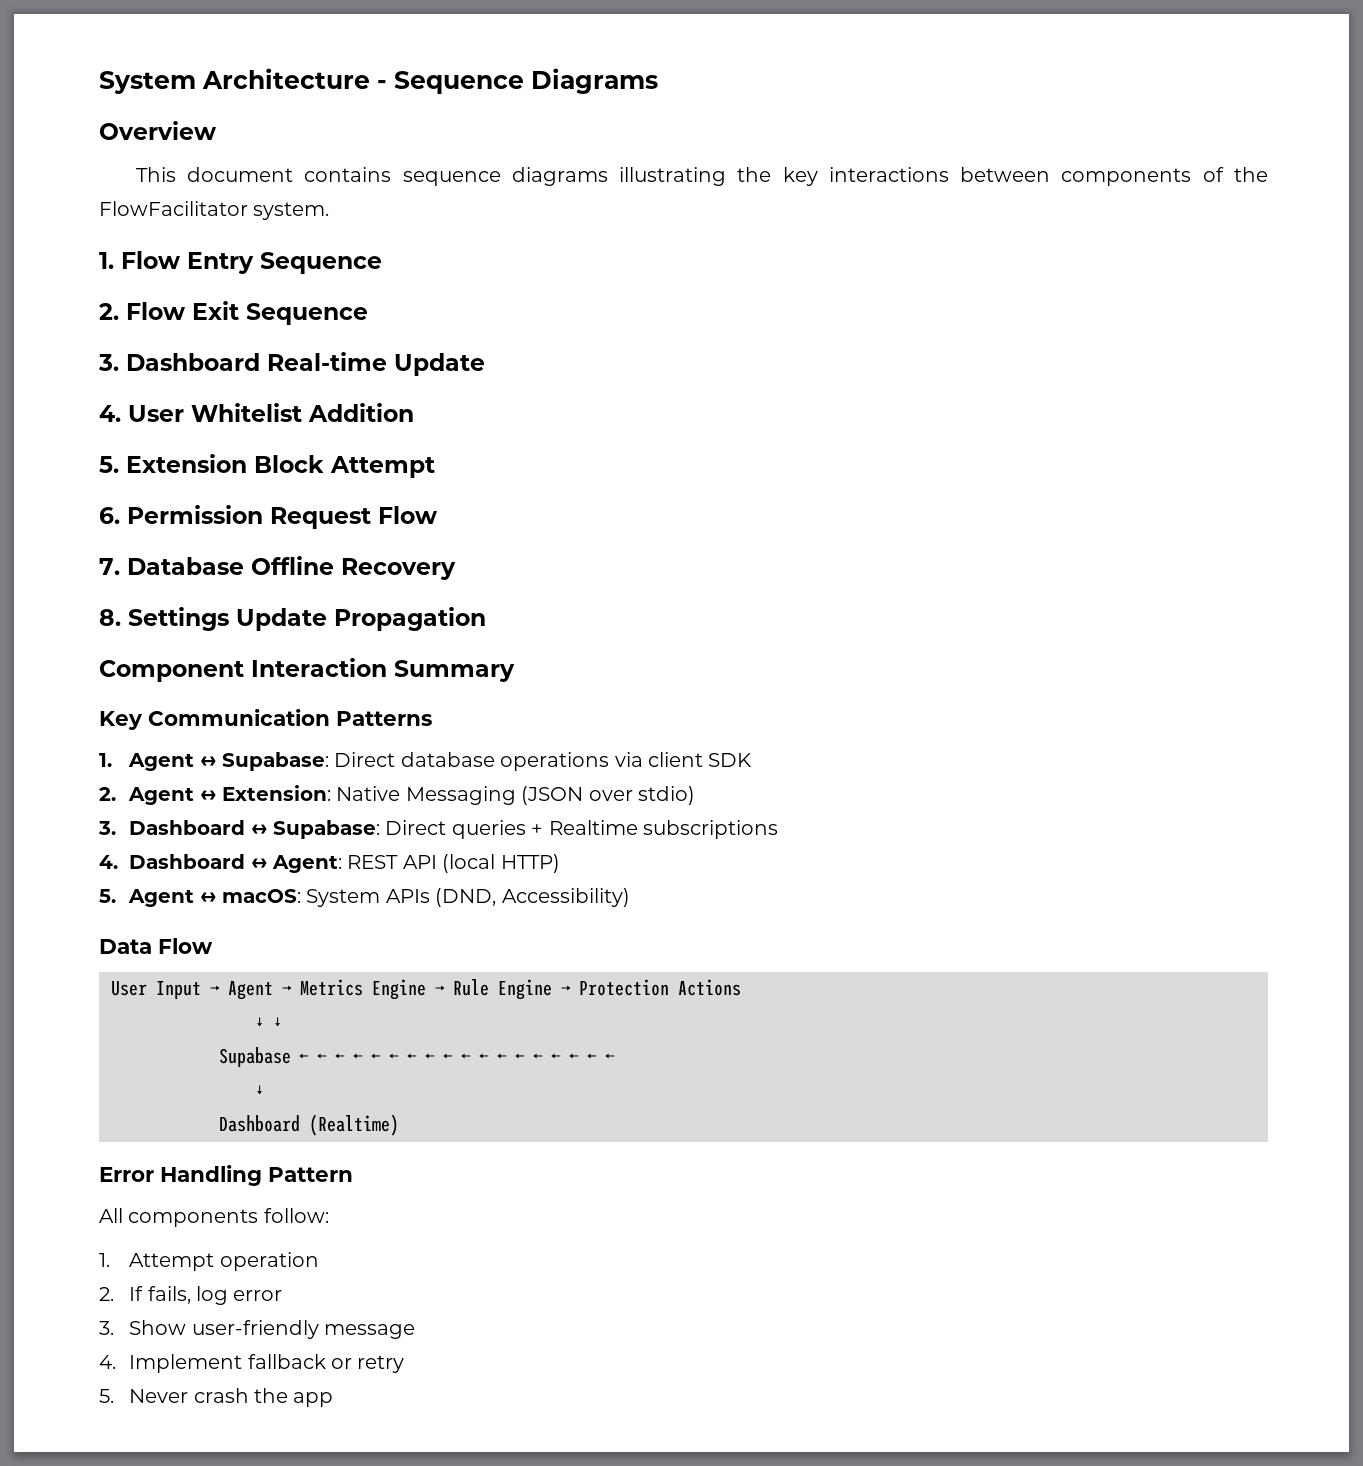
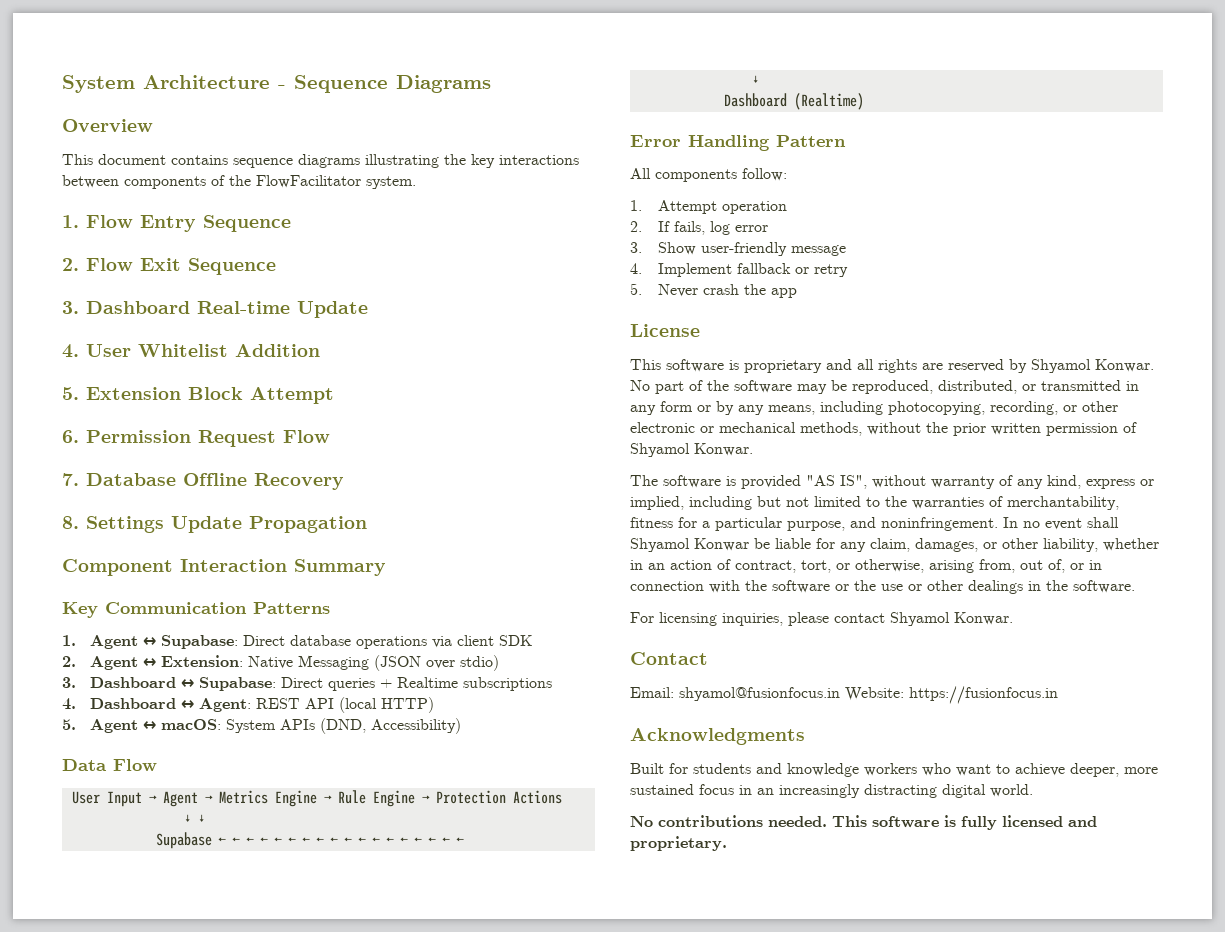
+ License
+ This software is proprietary and all rights are reserved by Shyamol Konwar. No part of the software may be reproduced, distributed, or transmitted in any form or by any means, including photocopying, recording, or other electronic or mechanical methods, without the prior written permission of Shyamol Konwar.
+ The software is provided "AS IS", without warranty of any kind, express or implied, including but not limited to the warranties of merchantability, fitness for a particular purpose, and noninfringement. In no event shall Shyamol Konwar be liable for any claim, damages, or other liability, whether in an action of contract, tort, or otherwise, arising from, out of, or in connection with the software or the use or other dealings in the software.
+ For licensing inquiries, please contact Shyamol Konwar.
+ Contact
+ Email: shyamol@fusionfocus.in Website: https://fusionfocus.in
+ Acknowledgments
+ Built for students and knowledge workers who want to achieve deeper, more sustained focus in an increasingly distracting digital world.
+ No contributions needed. This software is fully licensed and proprietary.

